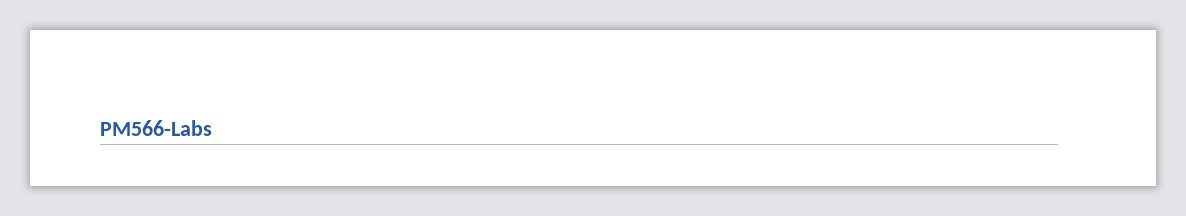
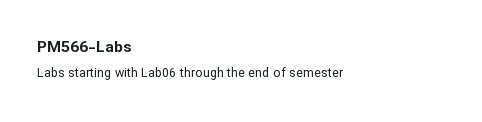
+ Labs starting with Lab06 through the end of semester

